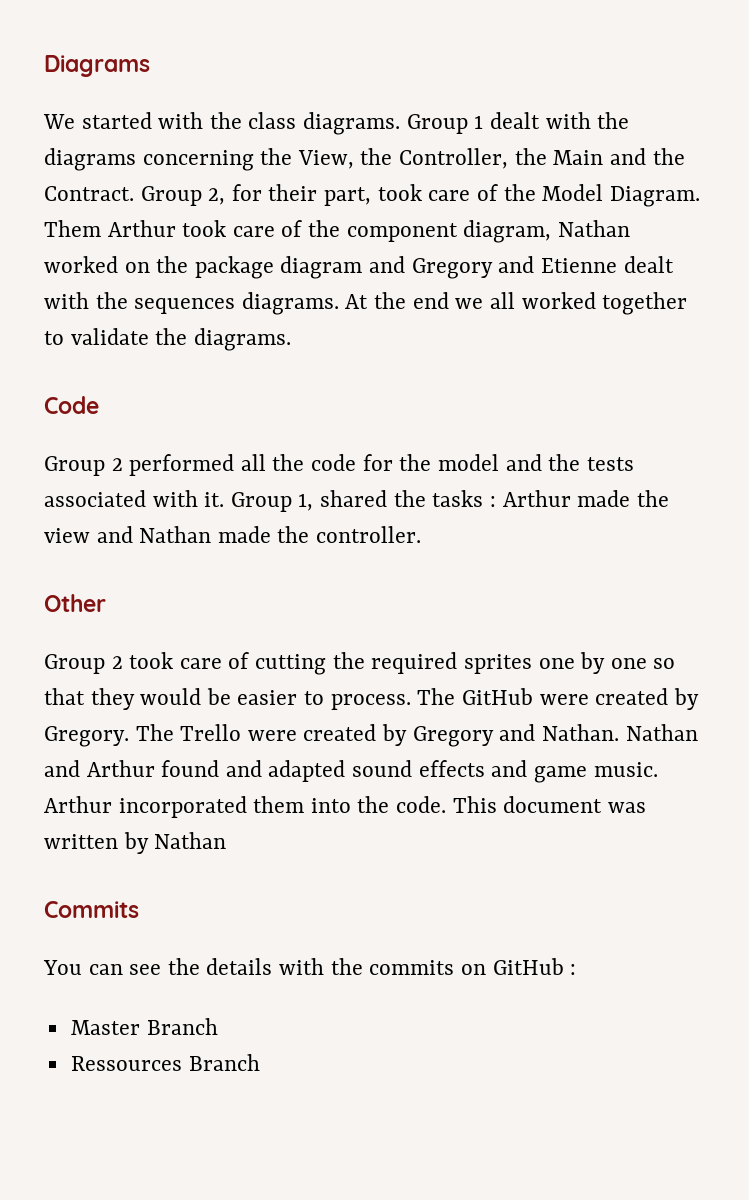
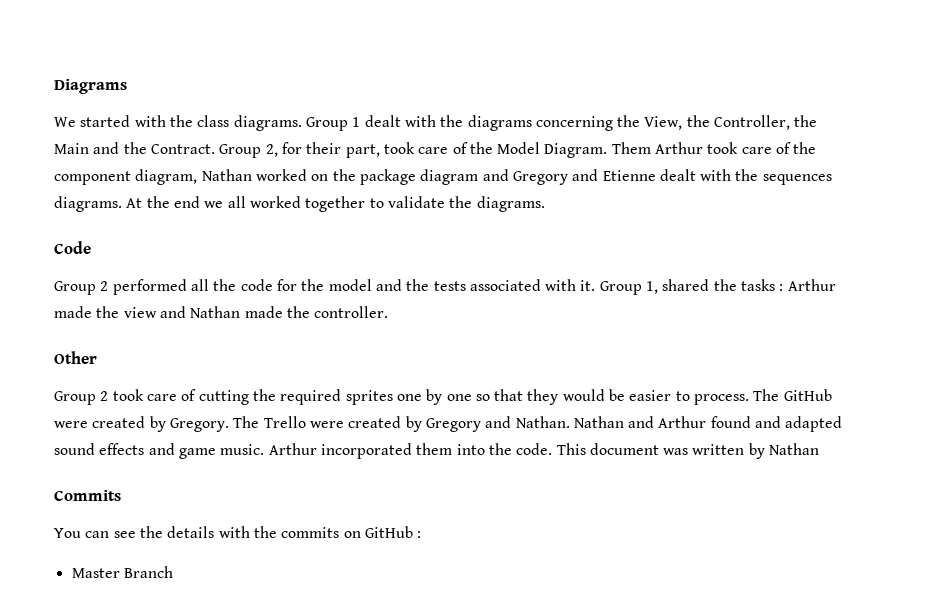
- Ressources Branch

